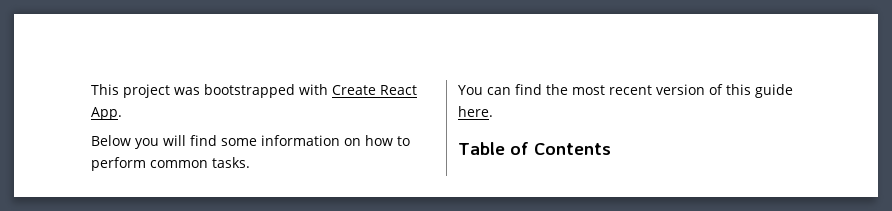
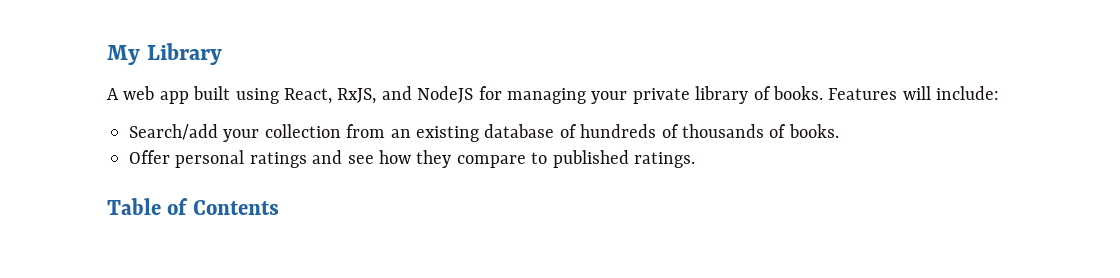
- This project was bootstrapped with Create React App.
- Below you will find some information on how to perform common tasks.
- You can find the most recent version of this guide here.
+ My Library
+ A web app built using React, RxJS, and NodeJS for managing your private library of books. Features will include:
+ Search/add your collection from an existing database of hundreds of thousands of books.
+ Offer personal ratings and see how they compare to published ratings.

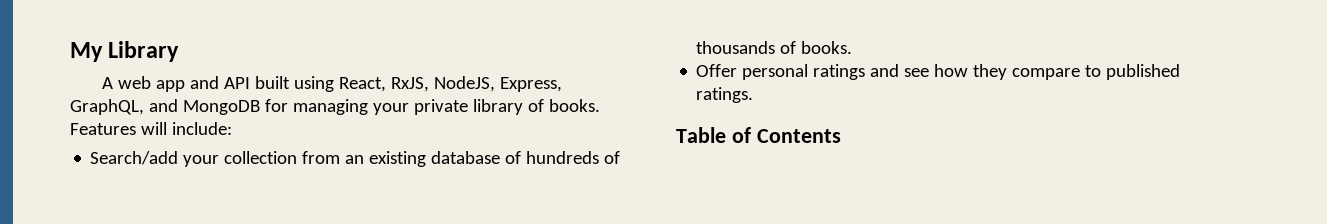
- A web app built using React, RxJS, and NodeJS for managing your private library of books.
+ A web app and API built using React, RxJS, NodeJS, Express, GraphQL, and MongoDB for managing your private library of books.

